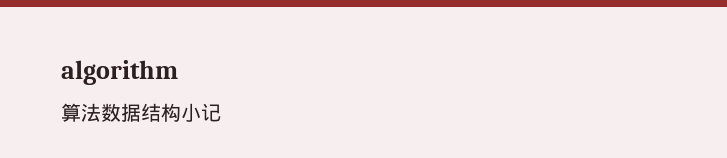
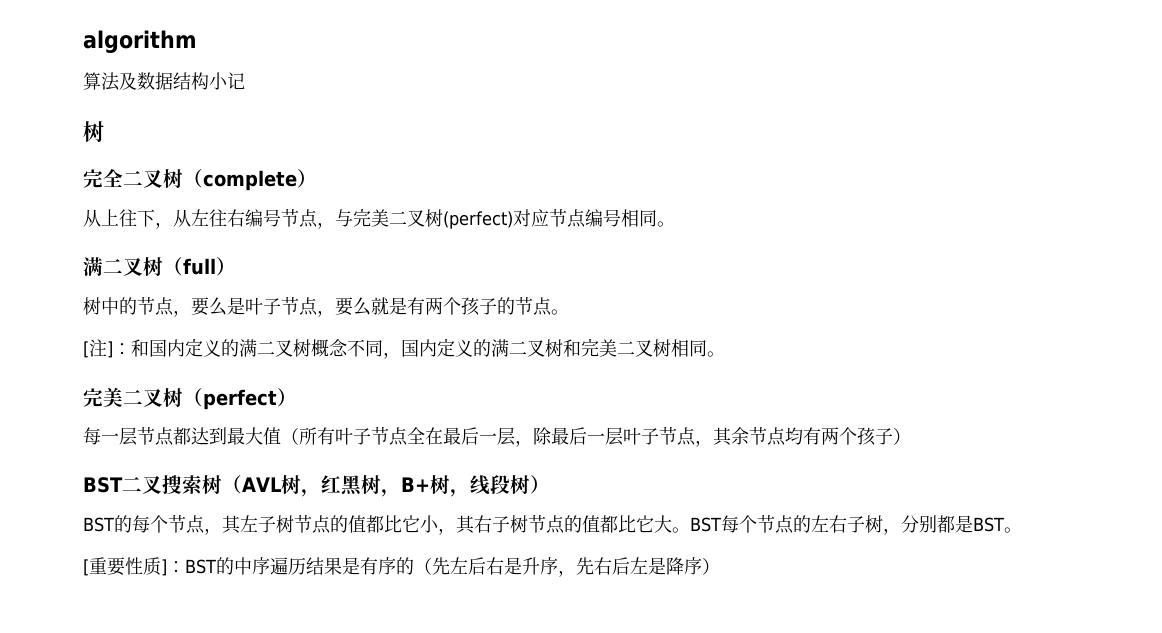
- 算法数据结构小记
+ 算法及数据结构小记
+ 树
+ 完全二叉树（complete）
+ 从上往下，从左往右编号节点，与完美二叉树(perfect)对应节点编号相同。
+ 满二叉树（full）
+ 树中的节点，要么是叶子节点，要么就是有两个孩子的节点。
+ [注]：和国内定义的满二叉树概念不同，国内定义的满二叉树和完美二叉树相同。
+ 完美二叉树（perfect）
+ 每一层节点都达到最大值（所有叶子节点全在最后一层，除最后一层叶子节点，其余节点均有两个孩子）
+ BST二叉搜索树（AVL树，红黑树，B+树，线段树）
+ BST的每个节点，其左子树节点的值都比它小，其右子树节点的值都比它大。BST每个节点的左右子树，分别都是BST。
+ [重要性质]：BST的中序遍历结果是有序的（先左后右是升序，先右后左是降序）

